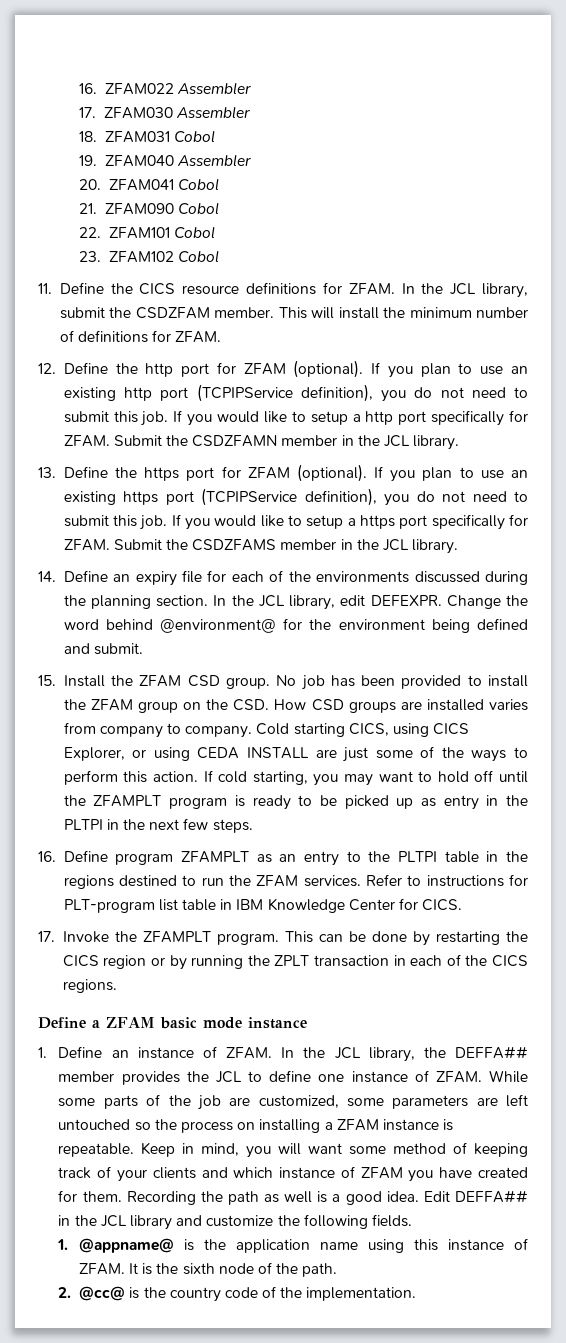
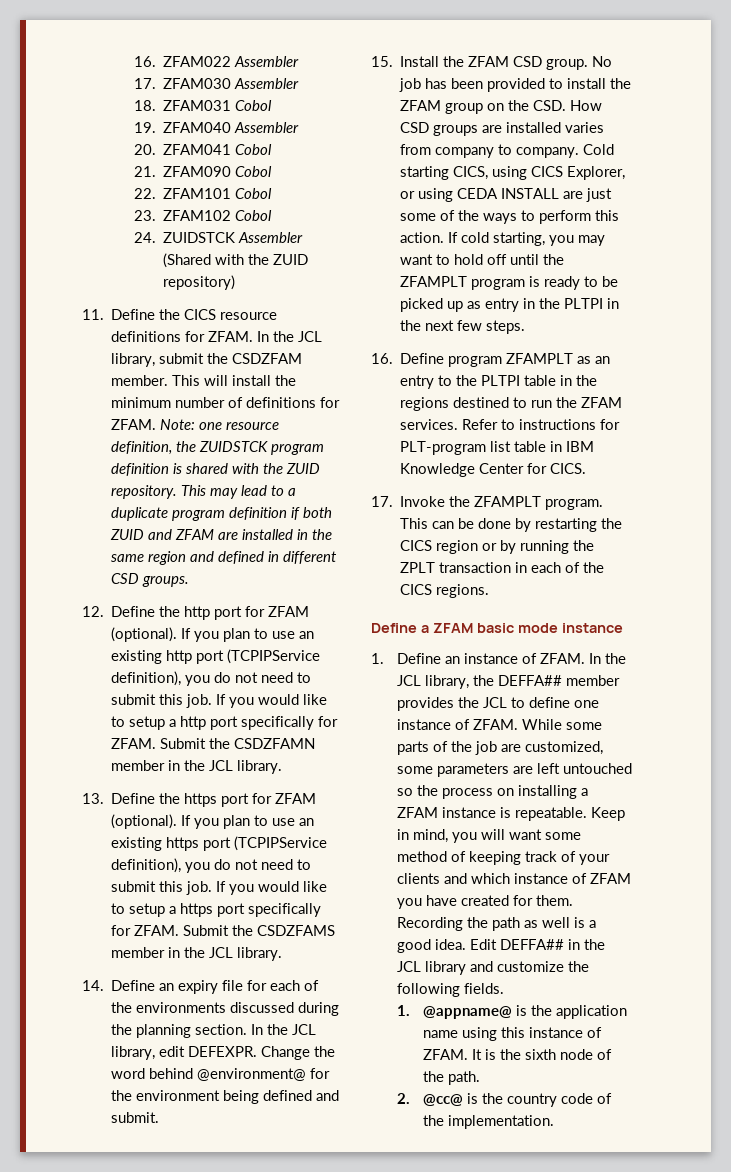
+ 24. ZUIDSTCK Assembler (Shared with the ZUID repository)
+ Note: one resource definition, the ZUIDSTCK program definition is shared with the ZUID repository. This may lead to a duplicate program definition if both ZUID and ZFAM are installed in the same region and defined in different CSD groups.

